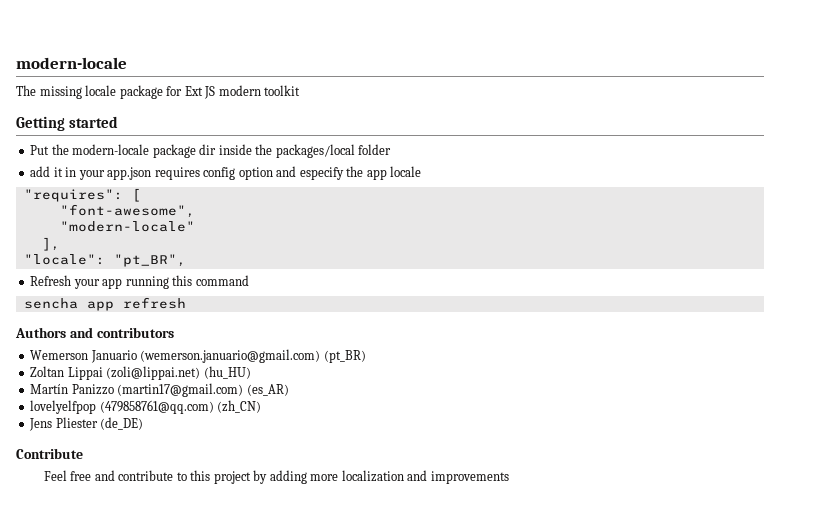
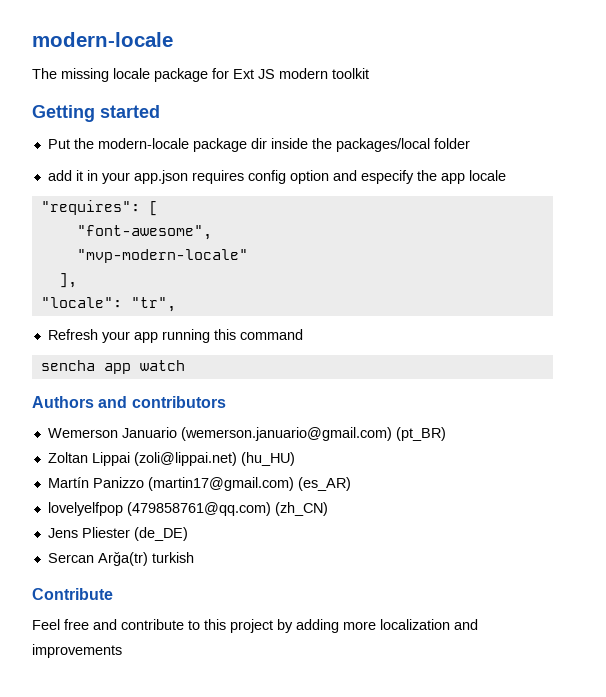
- "modern-locale"
+ "mvp-modern-locale"
- "locale": "pt_BR",
+ "locale": "tr",
- sencha app refresh
+ sencha app watch
+ Sercan Arğa(tr) turkish

